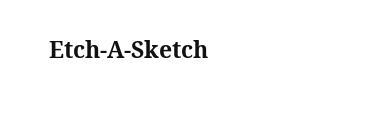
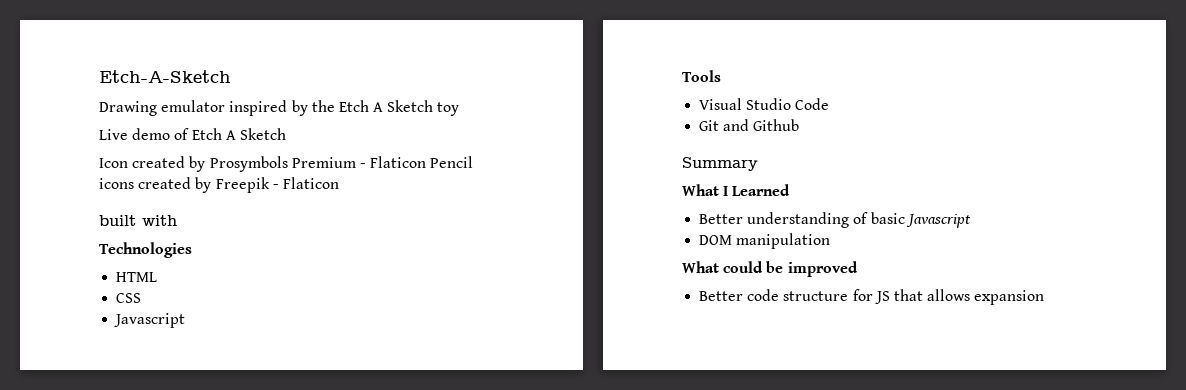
+ Drawing emulator inspired by the Etch A Sketch toy
+ Live demo of Etch A Sketch
+ Icon created by Prosymbols Premium - Flaticon Pencil icons created by Freepik - Flaticon
+ built with
+ Technologies
+ HTML
+ CSS
+ Javascript
+ Tools
+ Visual Studio Code
+ Git and Github
+ Summary
+ What I Learned
+ Better understanding of basic Javascript
+ DOM manipulation
+ What could be improved
+ Better code structure for JS that allows expansion

